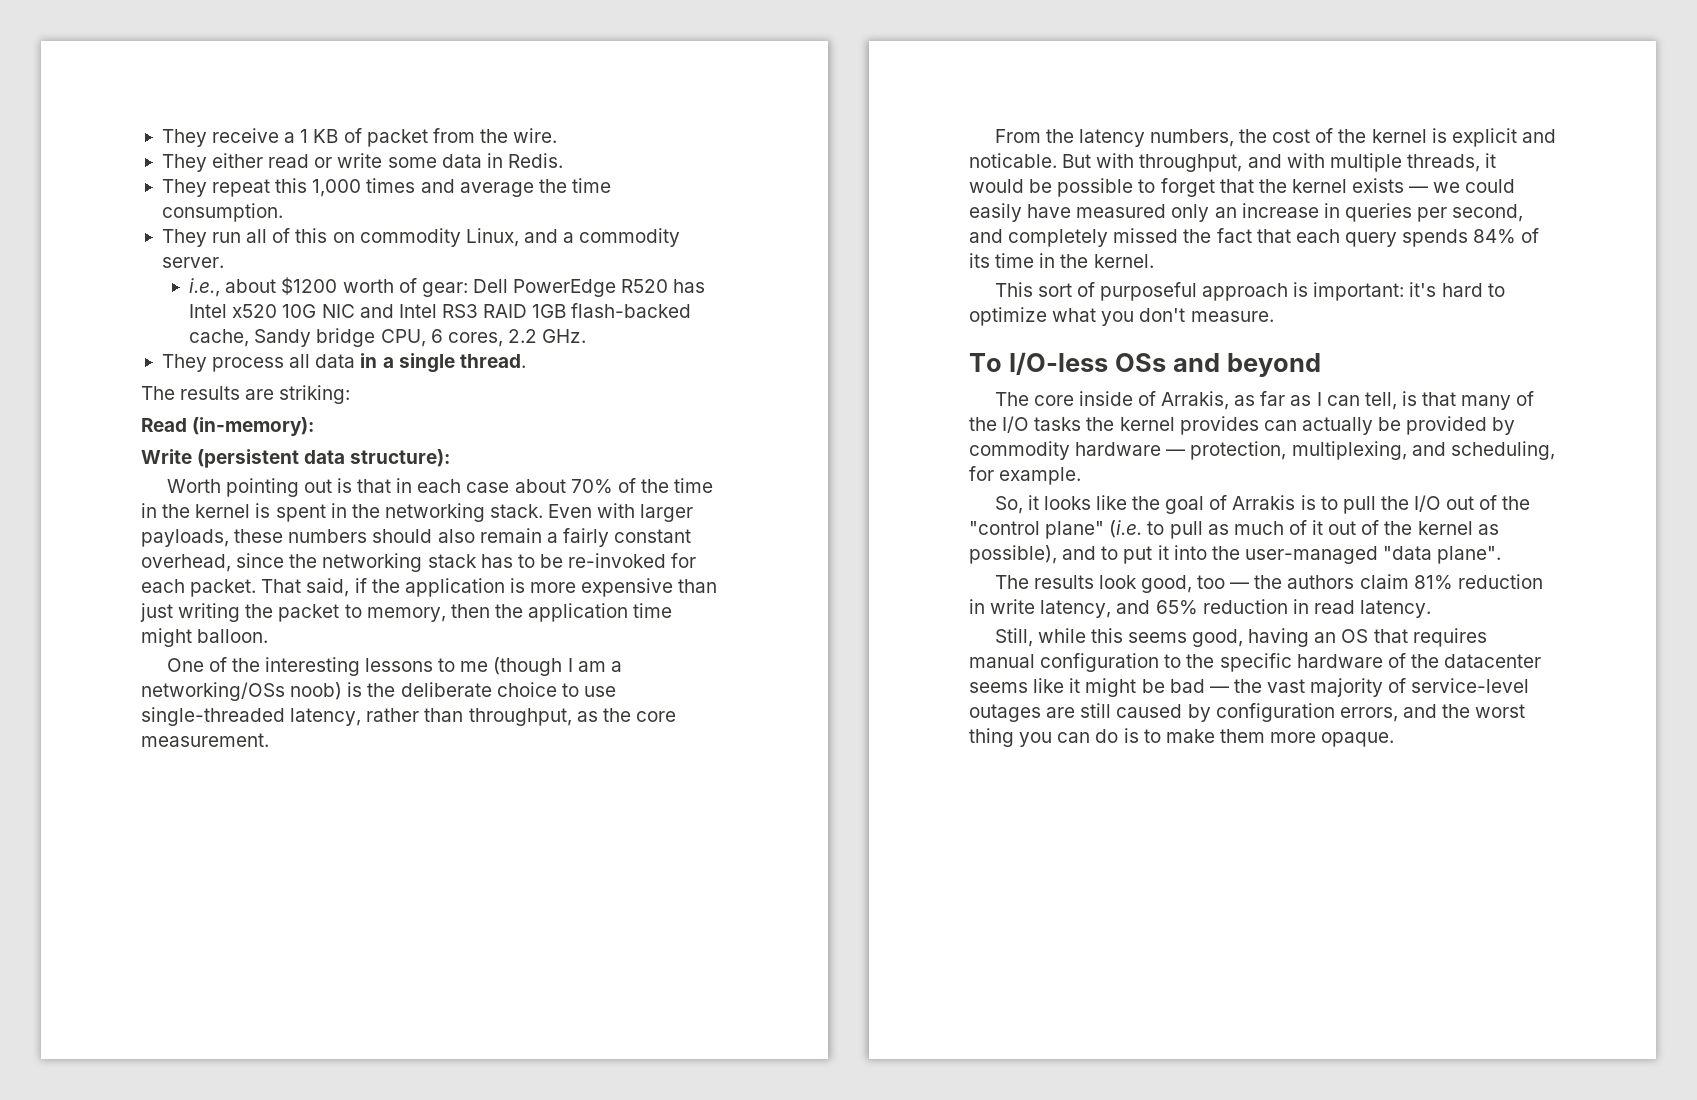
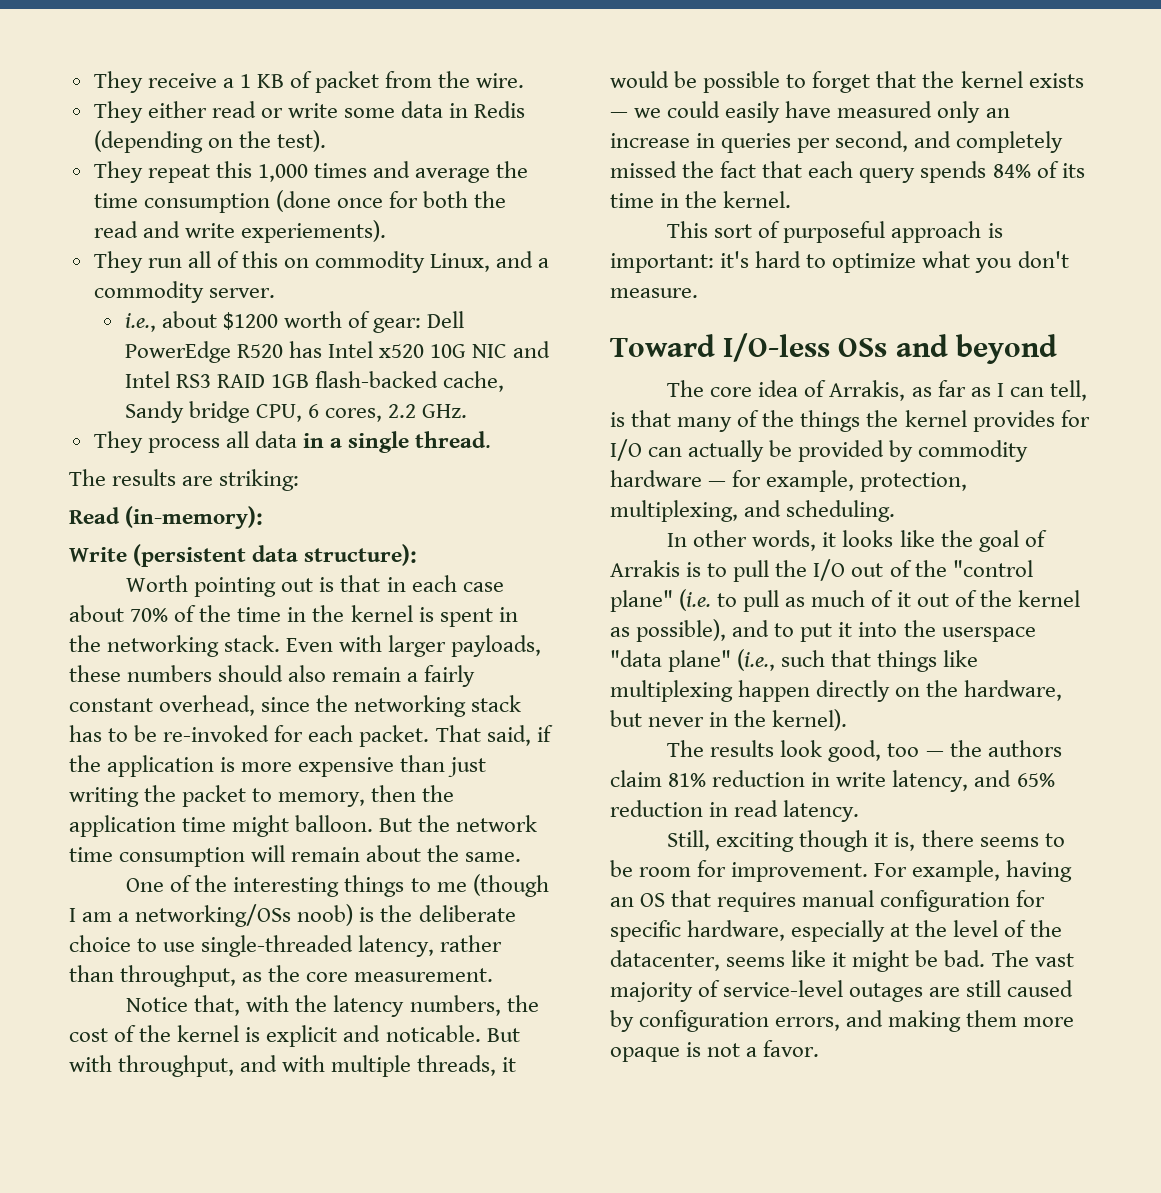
- They either read or write some data in Redis.
+ They either read or write some data in Redis (depending on the test).
- They repeat this 1,000 times and average the time consumption.
+ They repeat this 1,000 times and average the time consumption (done once for both the read and write experiements).
+ But the network time consumption will remain about the same.
- One of the interesting lessons to me (though I am a networking/OSs noob) is the deliberate choice to use single-threaded latency, rather than throughput, as the core measurement.
+ One of the interesting things to me (though I am a networking/OSs noob) is the deliberate choice to use single-threaded latency, rather than throughput, as the core measurement.
- From the latency numbers, the cost of the kernel is explicit and noticable.
+ Notice that, with the latency numbers, the cost of the kernel is explicit and noticable.
- To I/O-less OSs and beyond
+ Toward I/O-less OSs and beyond
- The core inside of Arrakis, as far as I can tell, is that many of the I/O tasks the kernel provides can actually be provided by commodity hardware — protection, multiplexing, and scheduling, for example.
- So, it looks like the goal of Arrakis is to pull the I/O out of the "control plane" (i.e. to pull as much of it out of the kernel as possible), and to put it into the user-managed "data plane".
+ The core idea of Arrakis, as far as I can tell, is that many of the things the kernel provides for I/O can actually be provided by commodity hardware — for example, protection, multiplexing, and scheduling.
+ In other words, it looks like the goal of Arrakis is to pull the I/O out of the "control plane" (i.e. to pull as much of it out of the kernel as possible), and to put it into the userspace "data plane" (i.e., such that things like multiplexing happen directly on the hardware, but never in the kernel).
- Still, while this seems good, having an OS that requires manual configuration to the specific hardware of the datacenter seems like it might be bad — the vast majority of service-level outages are still caused by configuration errors, and the worst thing you can do is to make them more opaque.
+ Still, exciting though it is, there seems to be room for improvement. For example, having an OS that requires manual configuration for specific hardware, especially at the level of the datacenter, seems like it might be bad. The vast majority of service-level outages are still caused by configuration errors, and making them more opaque is not a favor.

